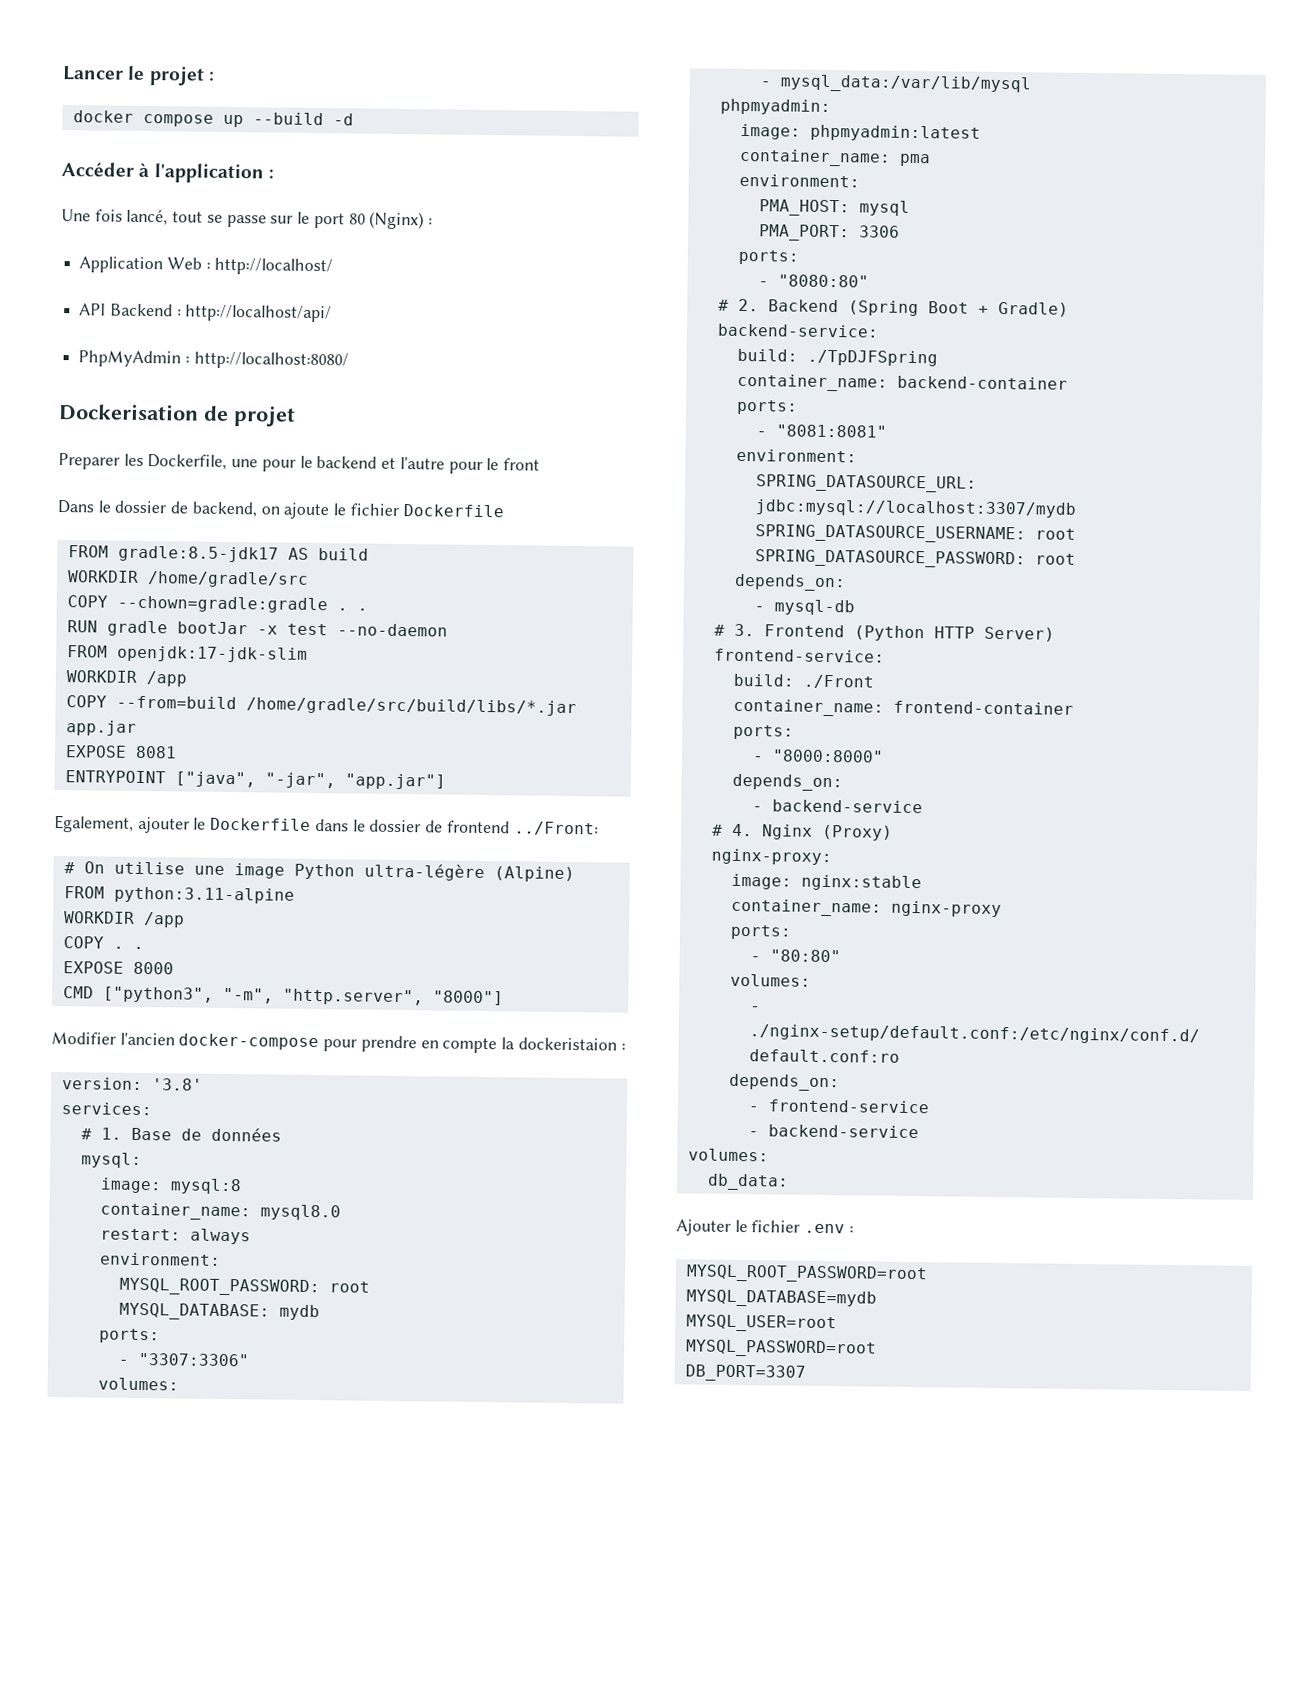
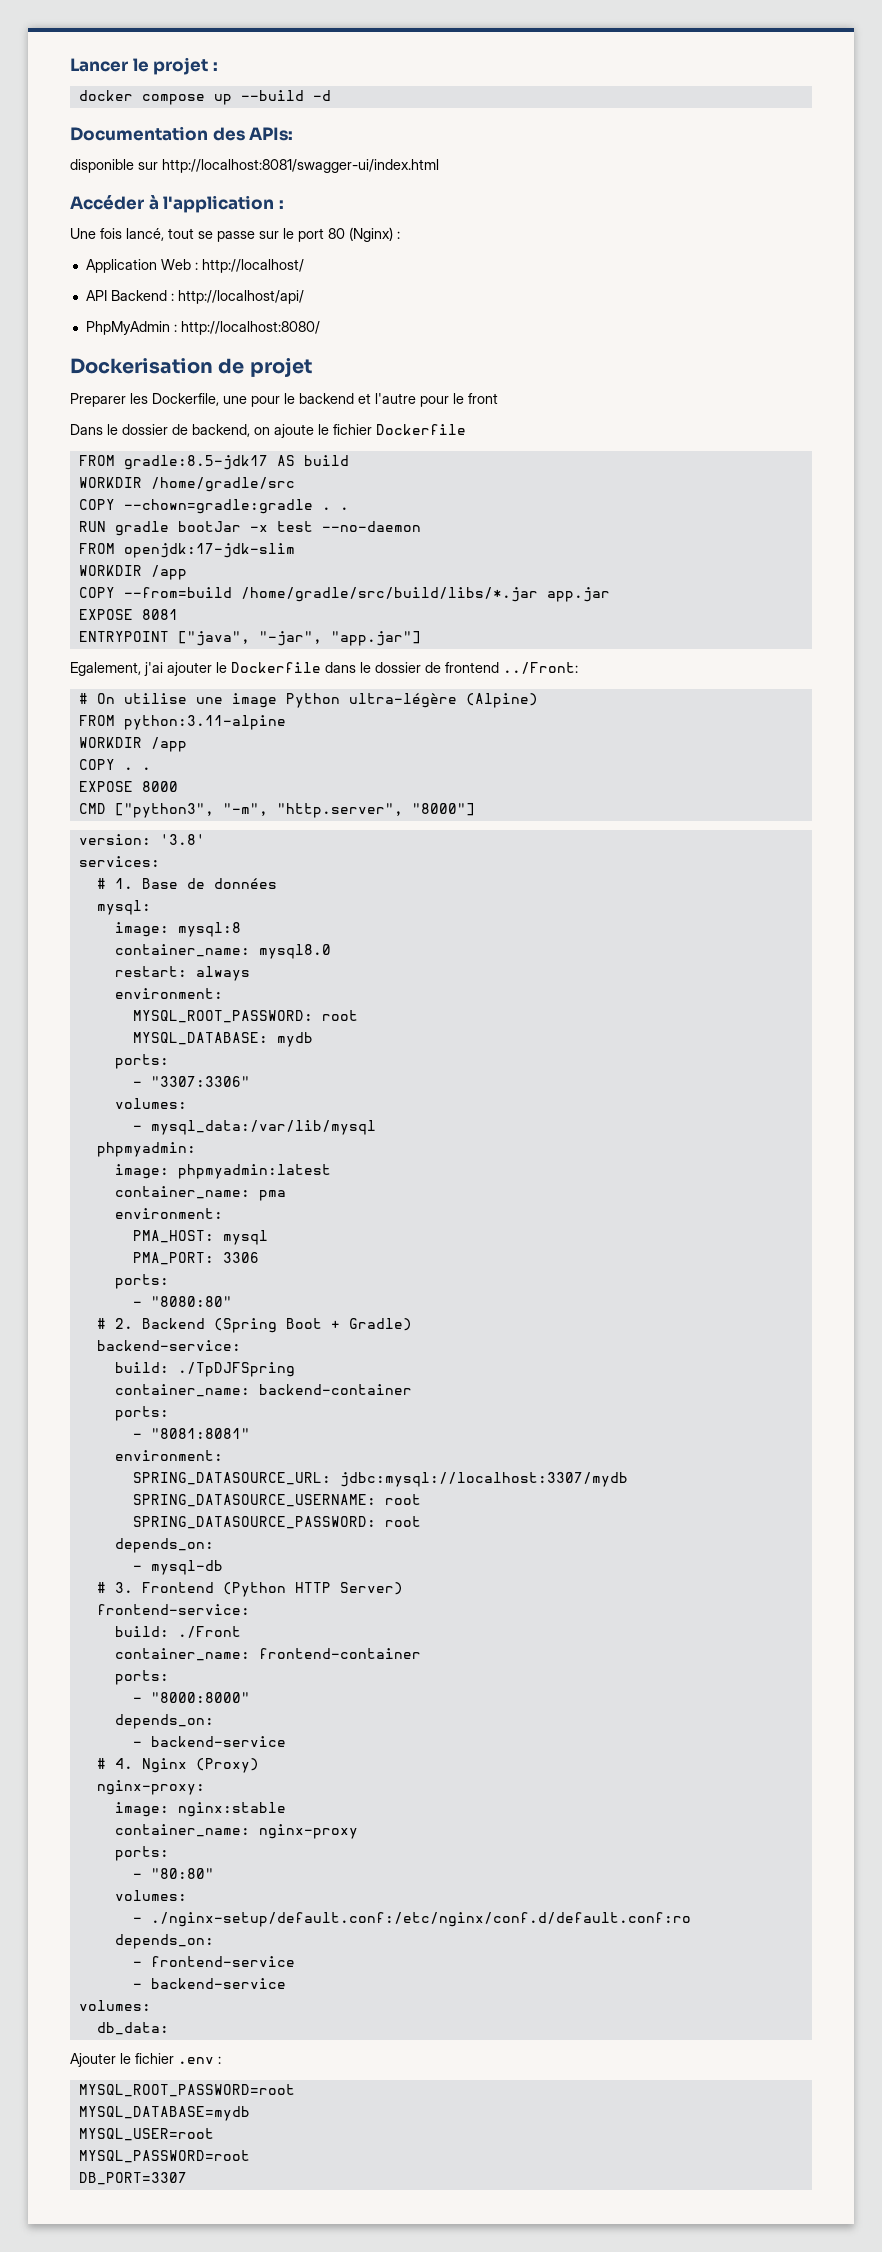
+ Documentation des APIs:
+ disponible sur http://localhost:8081/swagger-ui/index.html
- Egalement, ajouter le Dockerfile dans le dossier de frontend ../Front:
+ Egalement, j'ai ajouter le Dockerfile dans le dossier de frontend ../Front:
- Modifier l'ancien docker-compose pour prendre en compte la dockeristaion :

